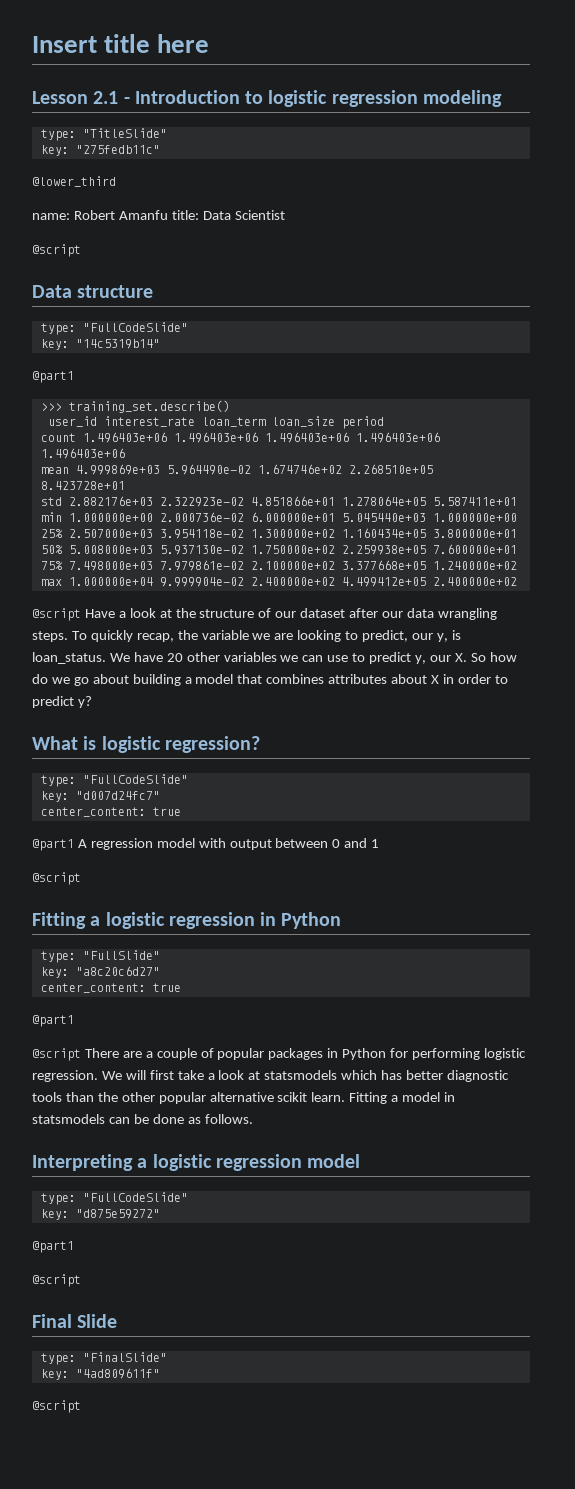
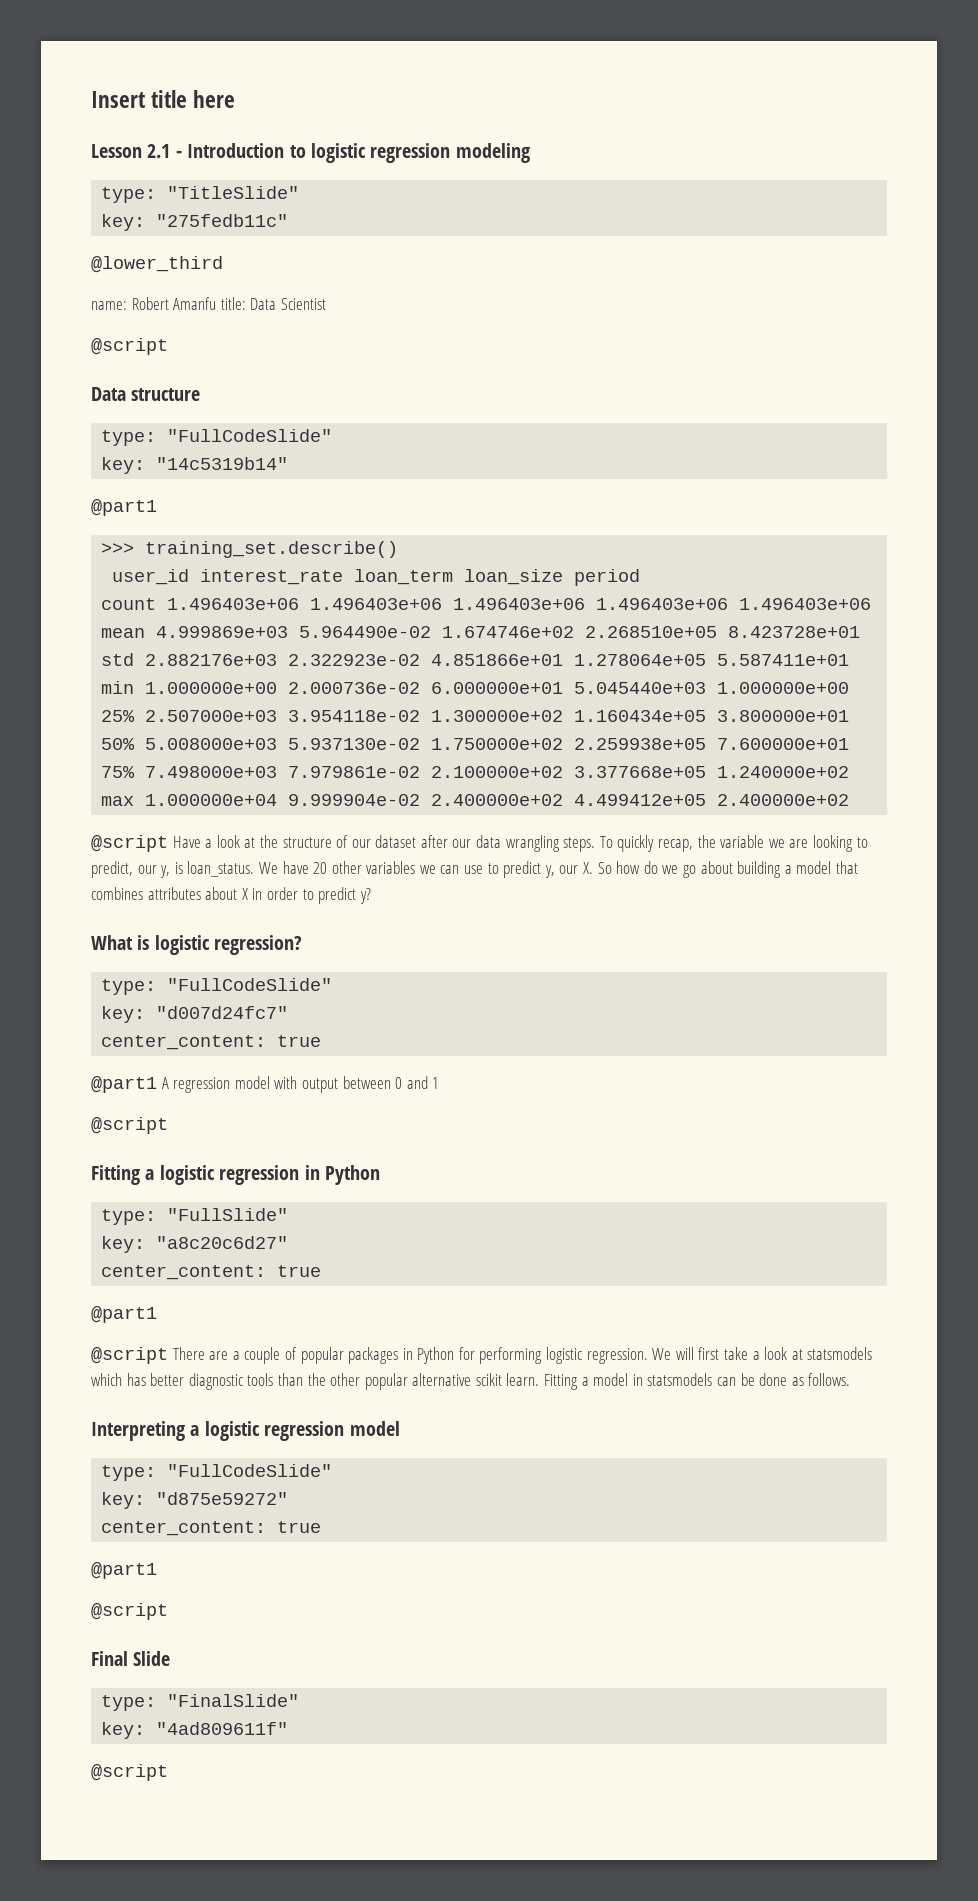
  key: "d875e59272"
+ center_content: true

